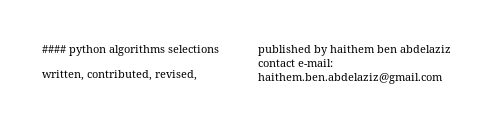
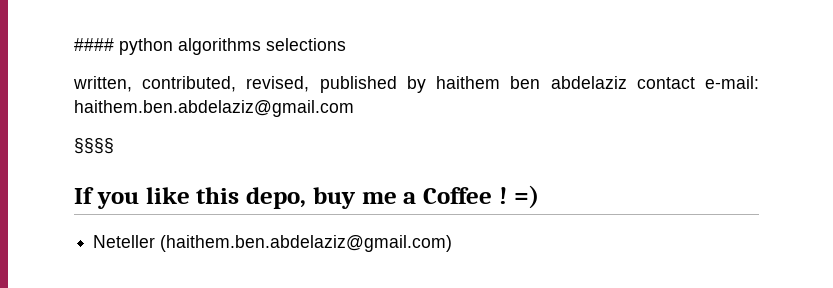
+ §§§§
+ If you like this depo, buy me a Coffee ! =)
+ Neteller (haithem.ben.abdelaziz@gmail.com)

